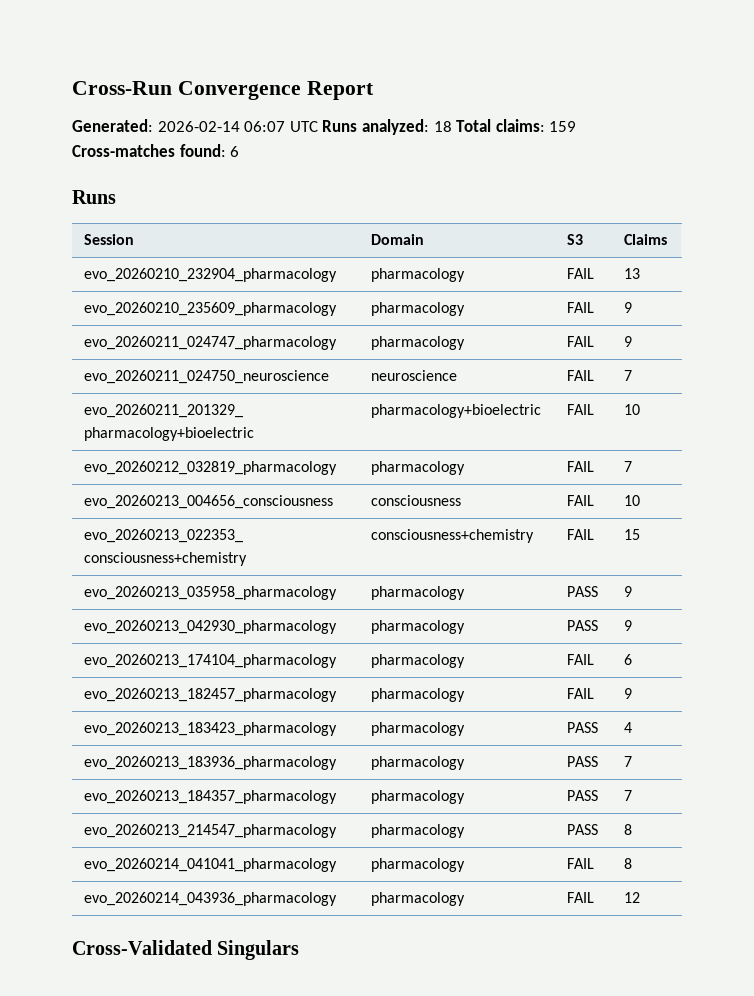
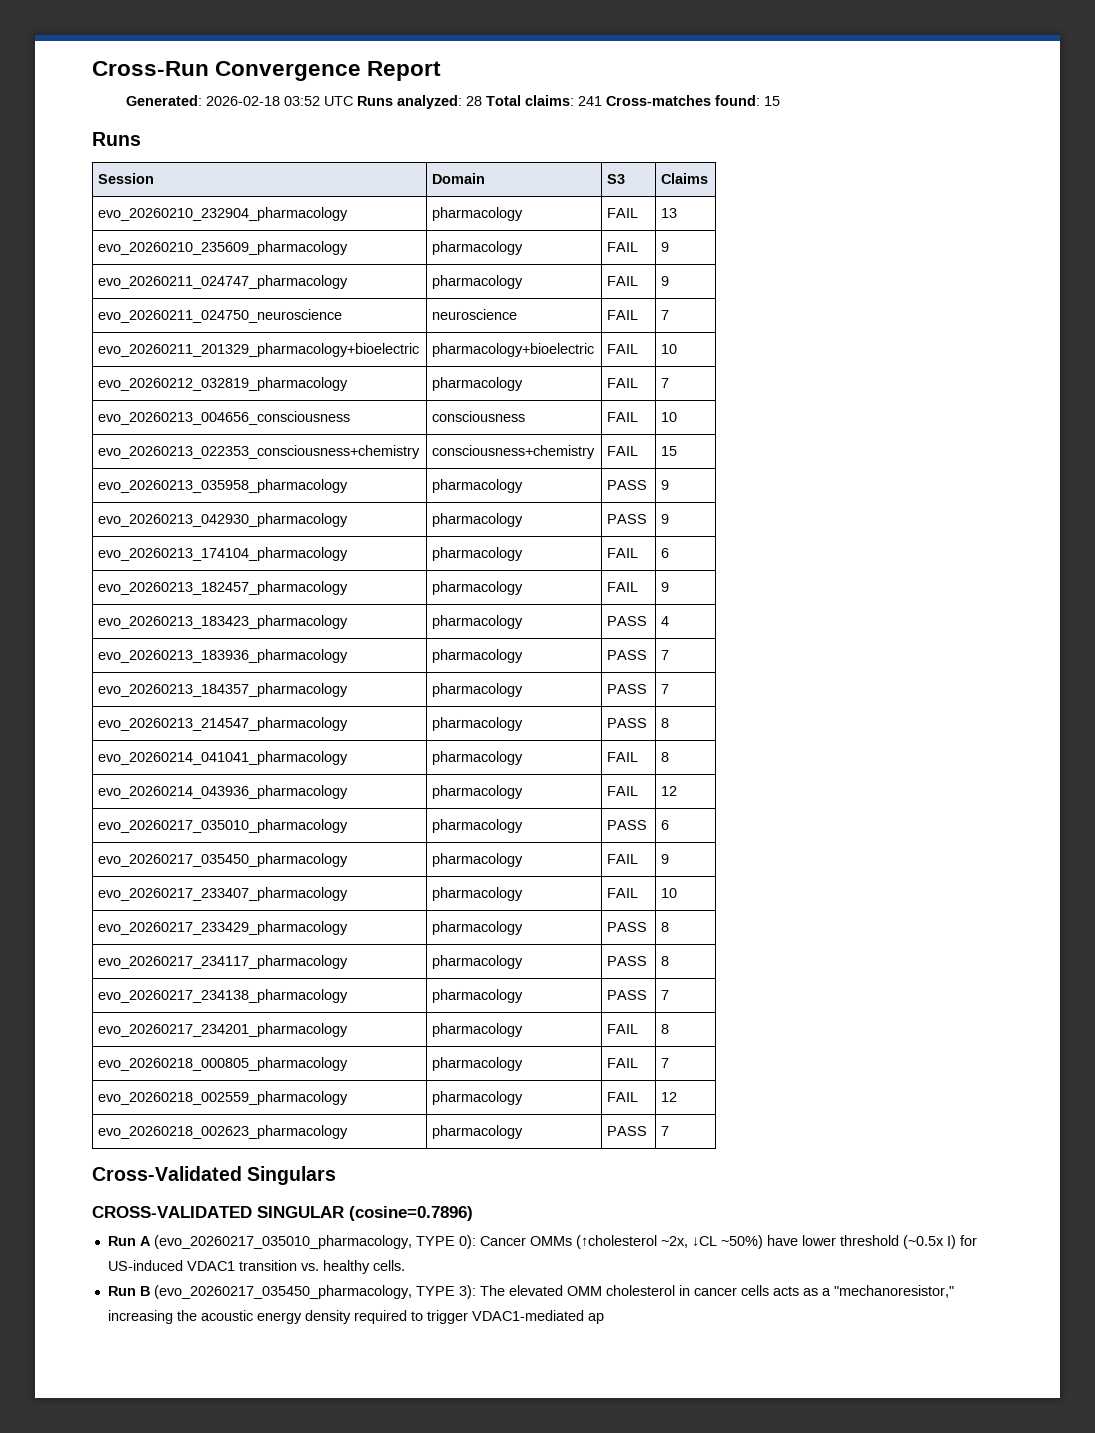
- Generated: 2026-02-14 06:07 UTC Runs analyzed: 18 Total claims: 159 Cross-matches found: 6
+ Generated: 2026-02-18 03:52 UTC Runs analyzed: 28 Total claims: 241 Cross-matches found: 15
+ evo_20260217_035010_pharmacology | pharmacology | PASS | 6
+ evo_20260217_035450_pharmacology | pharmacology | FAIL | 9
+ evo_20260217_233407_pharmacology | pharmacology | FAIL | 10
+ evo_20260217_233429_pharmacology | pharmacology | PASS | 8
+ evo_20260217_234117_pharmacology | pharmacology | PASS | 8
+ evo_20260217_234138_pharmacology | pharmacology | PASS | 7
+ evo_20260217_234201_pharmacology | pharmacology | FAIL | 8
+ evo_20260218_000805_pharmacology | pharmacology | FAIL | 7
+ evo_20260218_002559_pharmacology | pharmacology | FAIL | 12
+ evo_20260218_002623_pharmacology | pharmacology | PASS | 7
  Cross-Validated Singulars
+ CROSS-VALIDATED SINGULAR (cosine=0.7896)
+ Run A (evo_20260217_035010_pharmacology, TYPE 0): Cancer OMMs (↑cholesterol ~2x, ↓CL ~50%) have lower threshold (~0.5x I) for US-induced VDAC1 transition vs. healthy cells.
+ Run B (evo_20260217_035450_pharmacology, TYPE 3): The elevated OMM cholesterol in cancer cells acts as a "mechanoresistor," increasing the acoustic energy density required to trigger VDAC1-mediated ap

